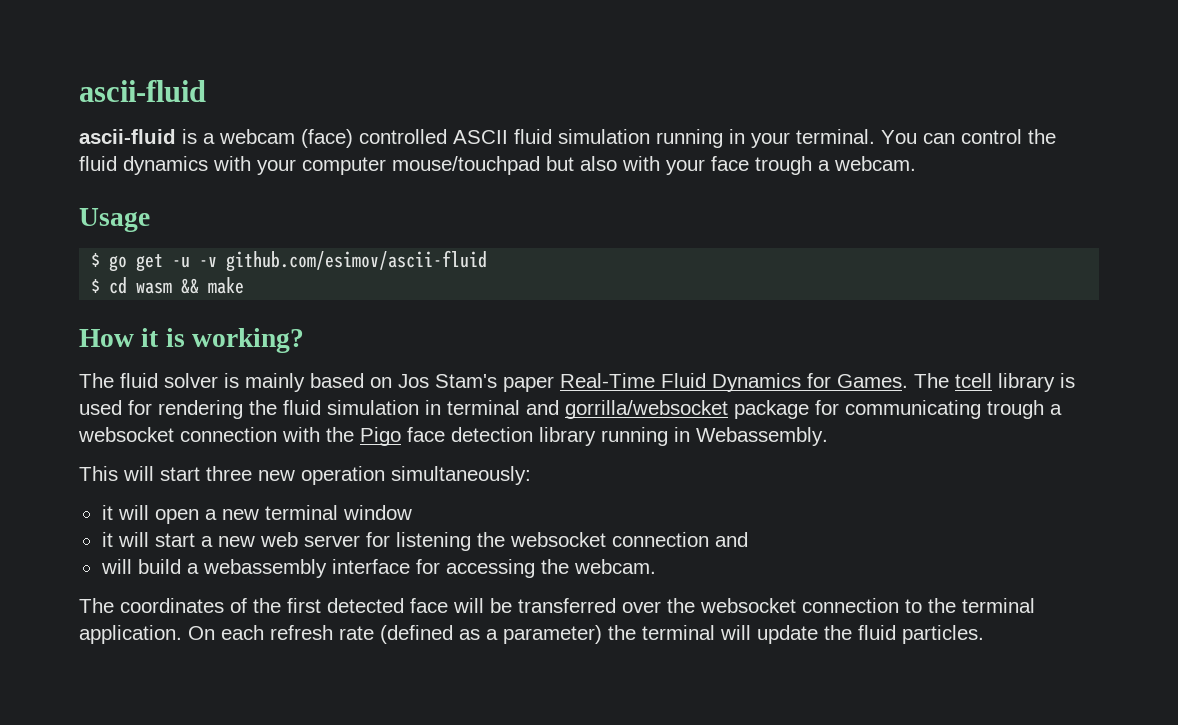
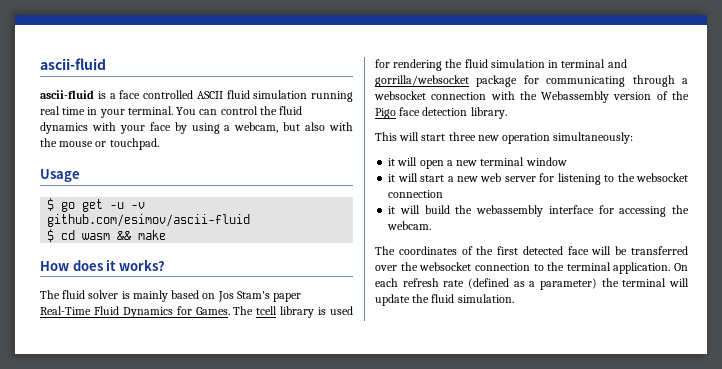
- ascii-fluid is a webcam (face) controlled ASCII fluid simulation running in your terminal.
+ ascii-fluid is a face controlled ASCII fluid simulation running real time in your terminal.
- You can control the fluid dynamics with your computer mouse/touchpad but also with your face trough a webcam.
+ You can control the fluid dynamics with your face by using a webcam, but also with the mouse or touchpad.
- How it is working?
+ How does it works?
- The tcell library is used for rendering the fluid simulation in terminal and gorrilla/websocket package for communicating trough a websocket connection with the Pigo face detection library running in Webassembly.
+ The tcell library is used for rendering the fluid simulation in terminal and gorrilla/websocket package for communicating through a websocket connection with the Webassembly version of the Pigo face detection library.
- it will start a new web server for listening the websocket connection and
- will build a webassembly interface for accessing the webcam.
+ it will start a new web server for listening to the websocket connection
+ it will build the webassembly interface for accessing the webcam.
- On each refresh rate (defined as a parameter) the terminal will update the fluid particles.
+ On each refresh rate (defined as a parameter) the terminal will update the fluid simulation.

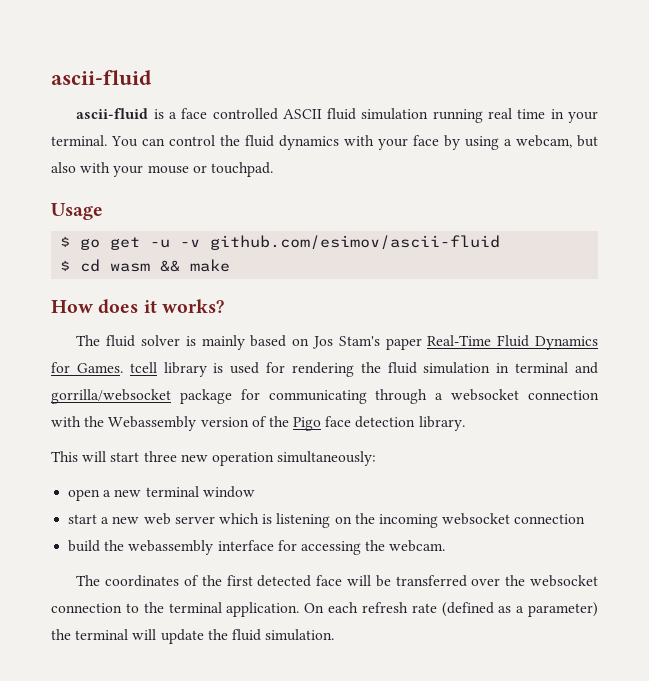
- You can control the fluid dynamics with your face by using a webcam, but also with the mouse or touchpad.
+ You can control the fluid dynamics with your face by using a webcam, but also with your mouse or touchpad.
- The fluid solver is mainly based on Jos Stam's paper Real-Time Fluid Dynamics for Games. The tcell library is used for rendering the fluid simulation in terminal and gorrilla/websocket package for communicating through a websocket connection with the Webassembly version of the Pigo face detection library.
+ The fluid solver is mainly based on Jos Stam's paper Real-Time Fluid Dynamics for Games. tcell library is used for rendering the fluid simulation in terminal and gorrilla/websocket package for communicating through a websocket connection with the Webassembly version of the Pigo face detection library.
- it will open a new terminal window
+ open a new terminal window
- it will start a new web server for listening to the websocket connection
+ start a new web server which is listening on the incoming websocket connection
- it will build the webassembly interface for accessing the webcam.
+ build the webassembly interface for accessing the webcam.

